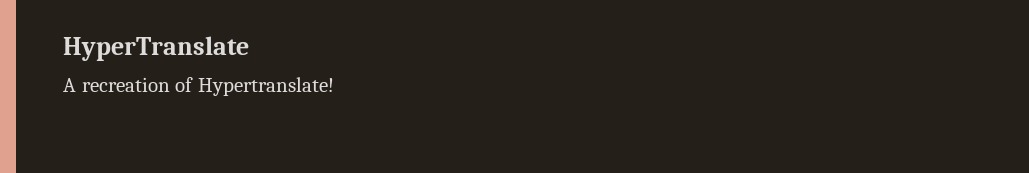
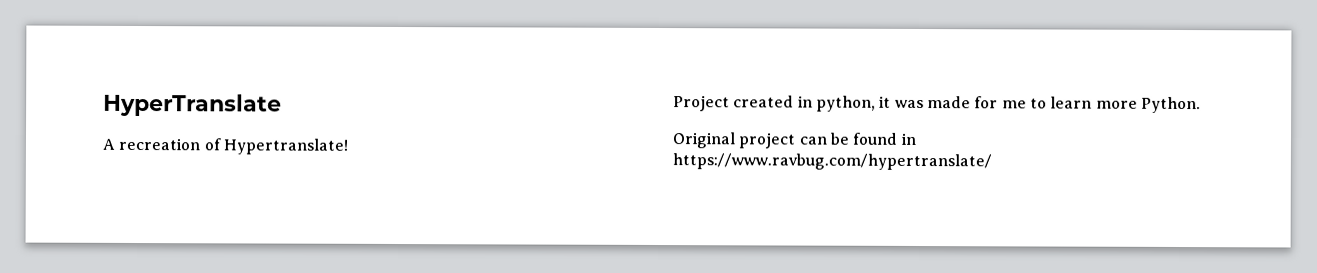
+ Project created in python, it was made for me to learn more Python.
+ Original project can be found in https://www.ravbug.com/hypertranslate/

